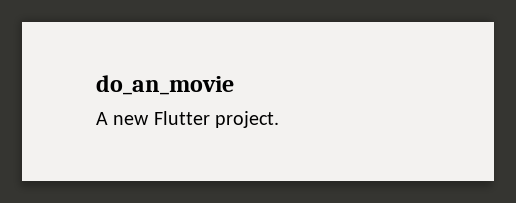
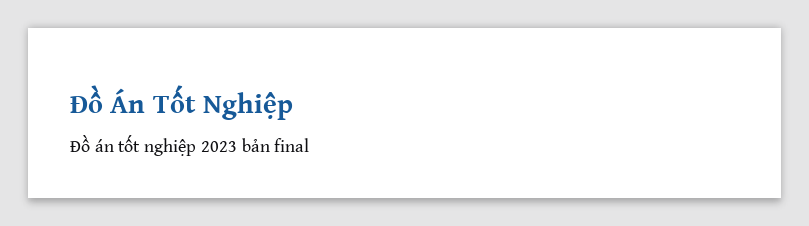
- do_an_movie
- A new Flutter project.
+ Đồ Án Tốt Nghiệp
+ Đồ án tốt nghiệp 2023 bản final

